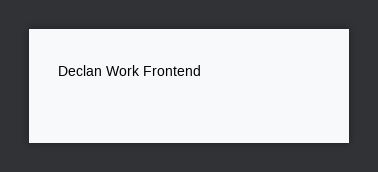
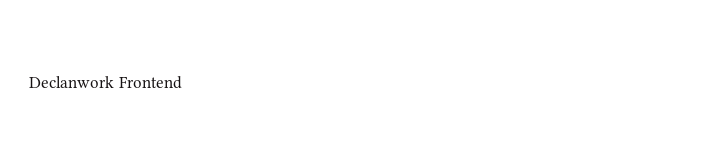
- Declan Work Frontend
+ Declanwork Frontend

